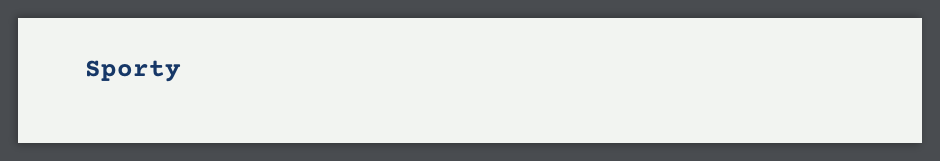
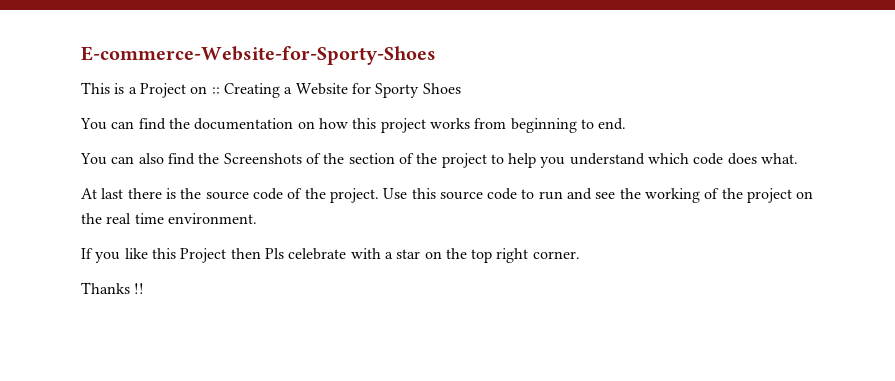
- Sporty
+ E-commerce-Website-for-Sporty-Shoes
+ This is a Project on :: Creating a Website for Sporty Shoes
+ You can find the documentation on how this project works from beginning to end.
+ You can also find the Screenshots of the section of the project to help you understand which code does what.
+ At last there is the source code of the project. Use this source code to run and see the working of the project on the real time environment.
+ If you like this Project then Pls celebrate with a star on the top right corner.
+ Thanks !!

